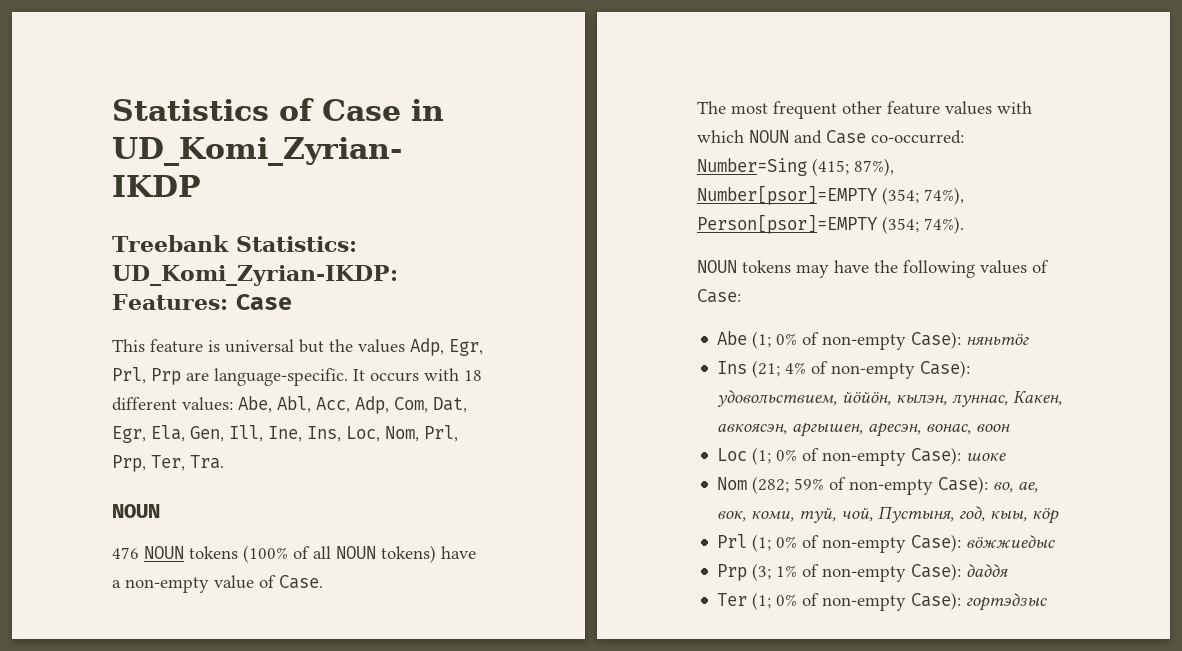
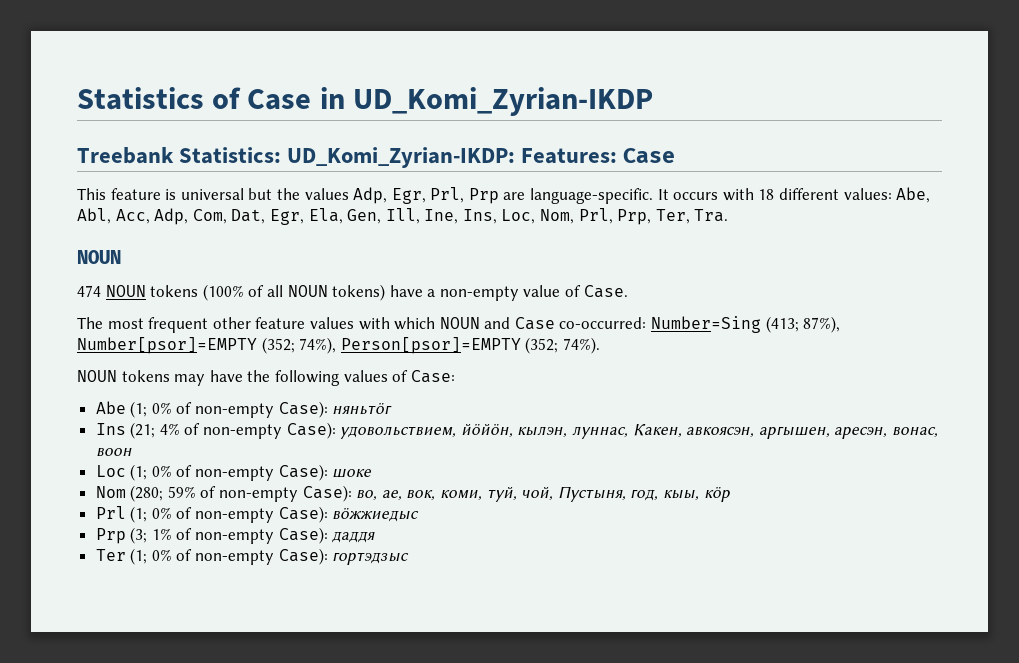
- 476 NOUN tokens (100% of all NOUN tokens) have a non-empty value of Case.
+ 474 NOUN tokens (100% of all NOUN tokens) have a non-empty value of Case.
- The most frequent other feature values with which NOUN and Case co-occurred: Number=Sing (415; 87%), Number[psor]=EMPTY (354; 74%), Person[psor]=EMPTY (354; 74%).
+ The most frequent other feature values with which NOUN and Case co-occurred: Number=Sing (413; 87%), Number[psor]=EMPTY (352; 74%), Person[psor]=EMPTY (352; 74%).
- Nom (282; 59% of non-empty Case): во, ае, вок, коми, туй, чой, Пустыня, год, кыы, кӧр
+ Nom (280; 59% of non-empty Case): во, ае, вок, коми, туй, чой, Пустыня, год, кыы, кӧр

